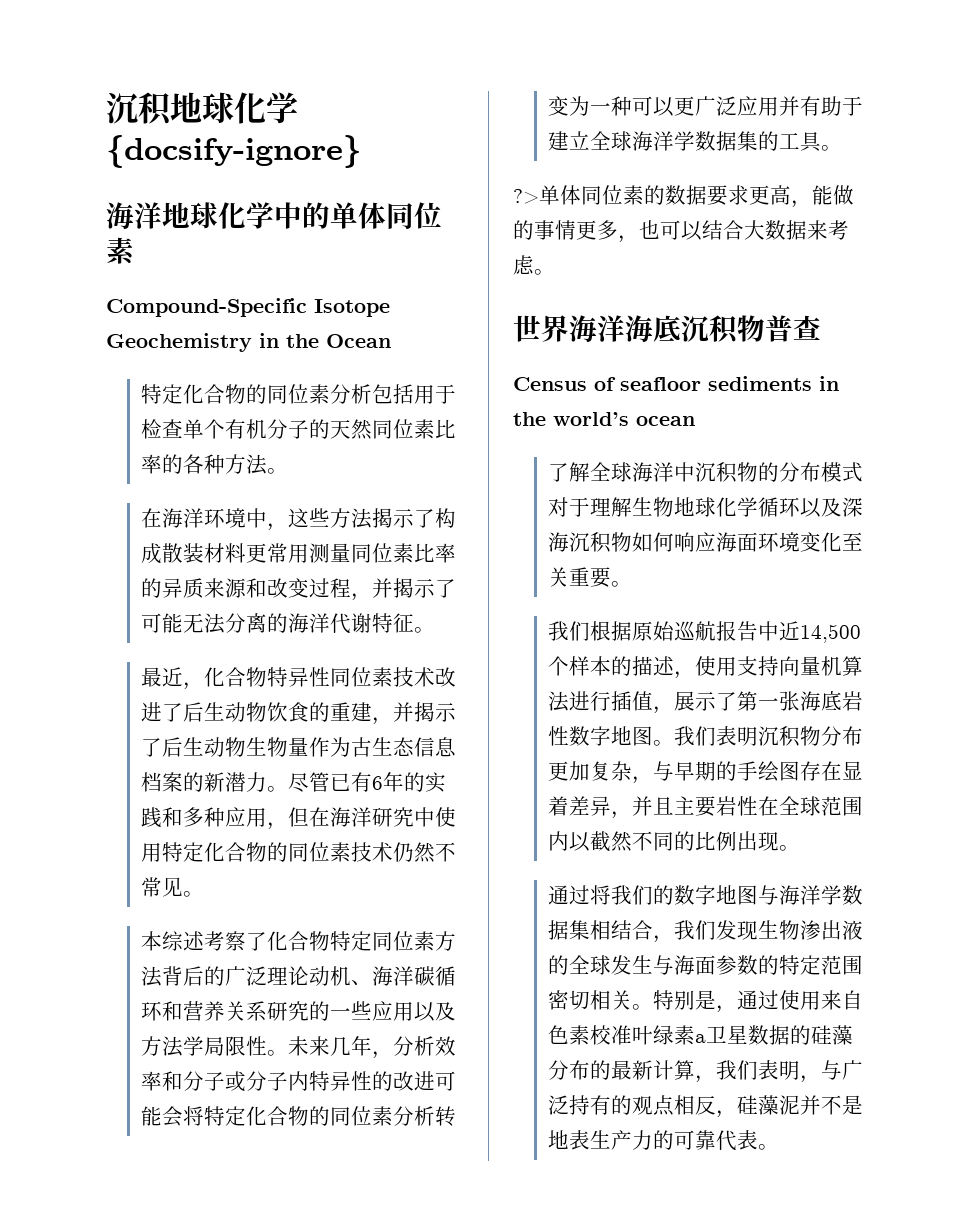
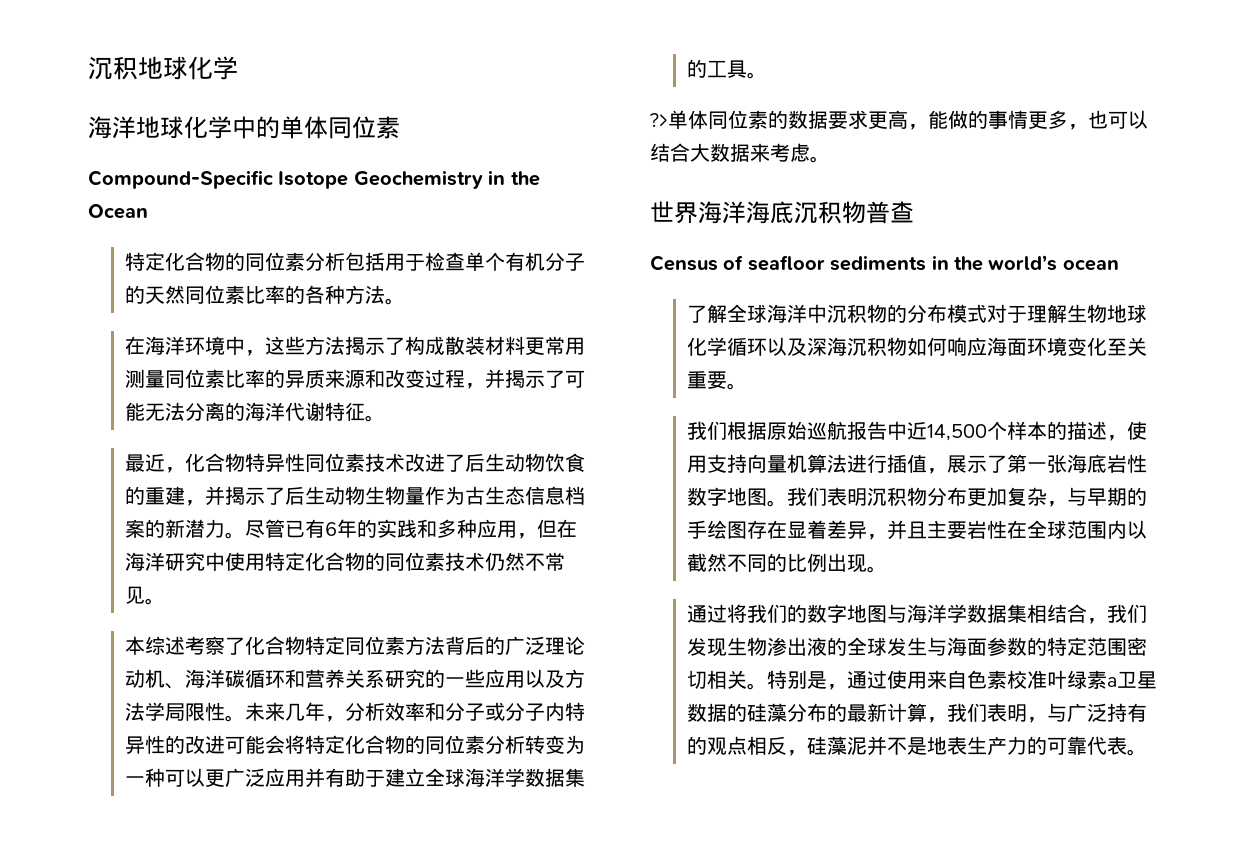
- 沉积地球化学{docsify-ignore}
+ 沉积地球化学

